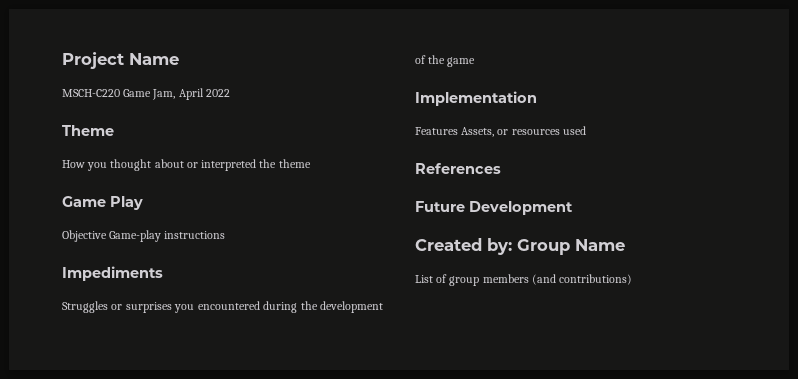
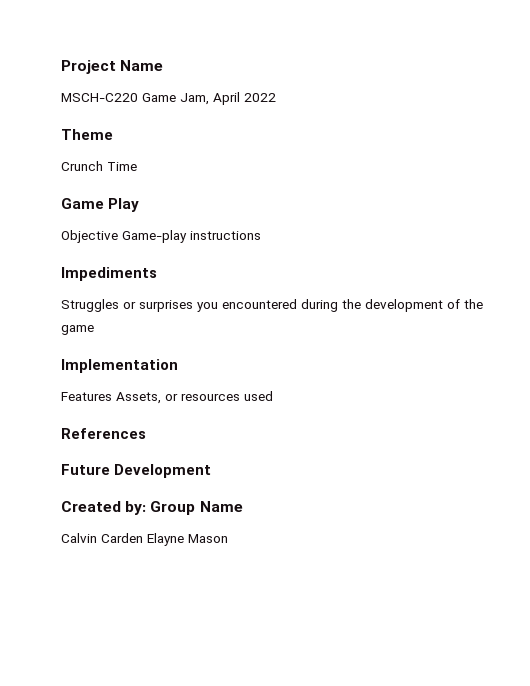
- How you thought about or interpreted the theme
+ Crunch Time
- List of group members (and contributions)
+ Calvin Carden Elayne Mason

